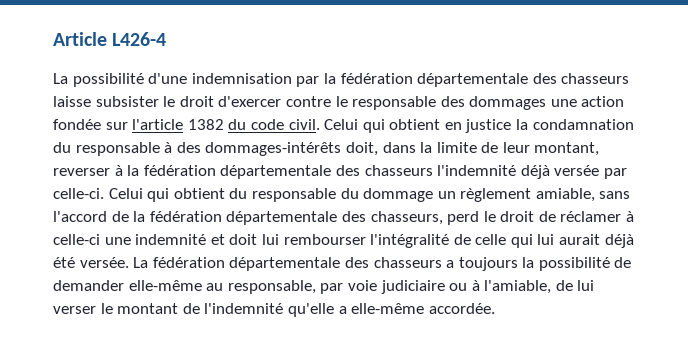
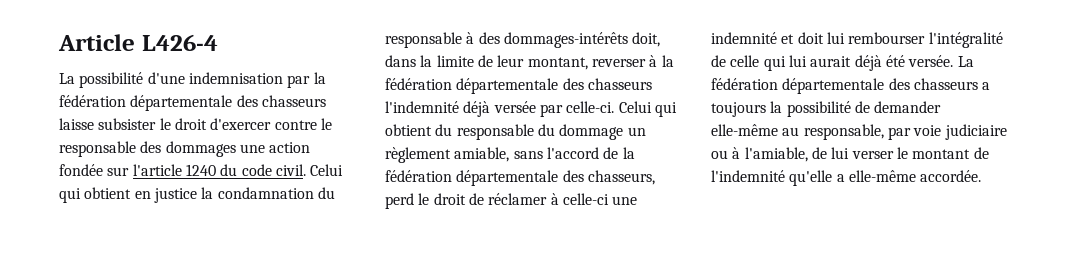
- La possibilité d'une indemnisation par la fédération départementale des chasseurs laisse subsister le droit d'exercer contre le responsable des dommages une action fondée sur l'article 1382 du code civil.
+ La possibilité d'une indemnisation par la fédération départementale des chasseurs laisse subsister le droit d'exercer contre le responsable des dommages une action fondée sur l'article 1240 du code civil.

